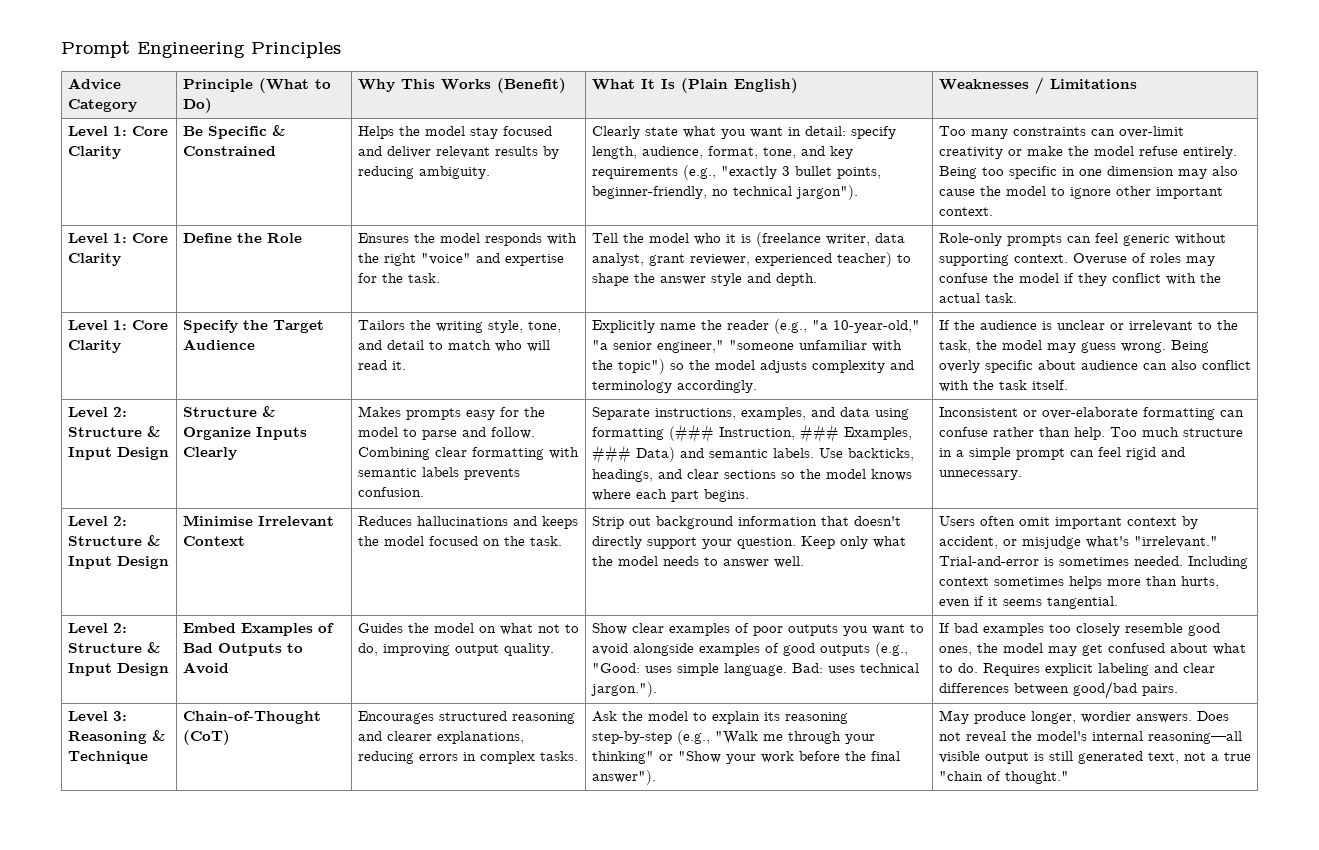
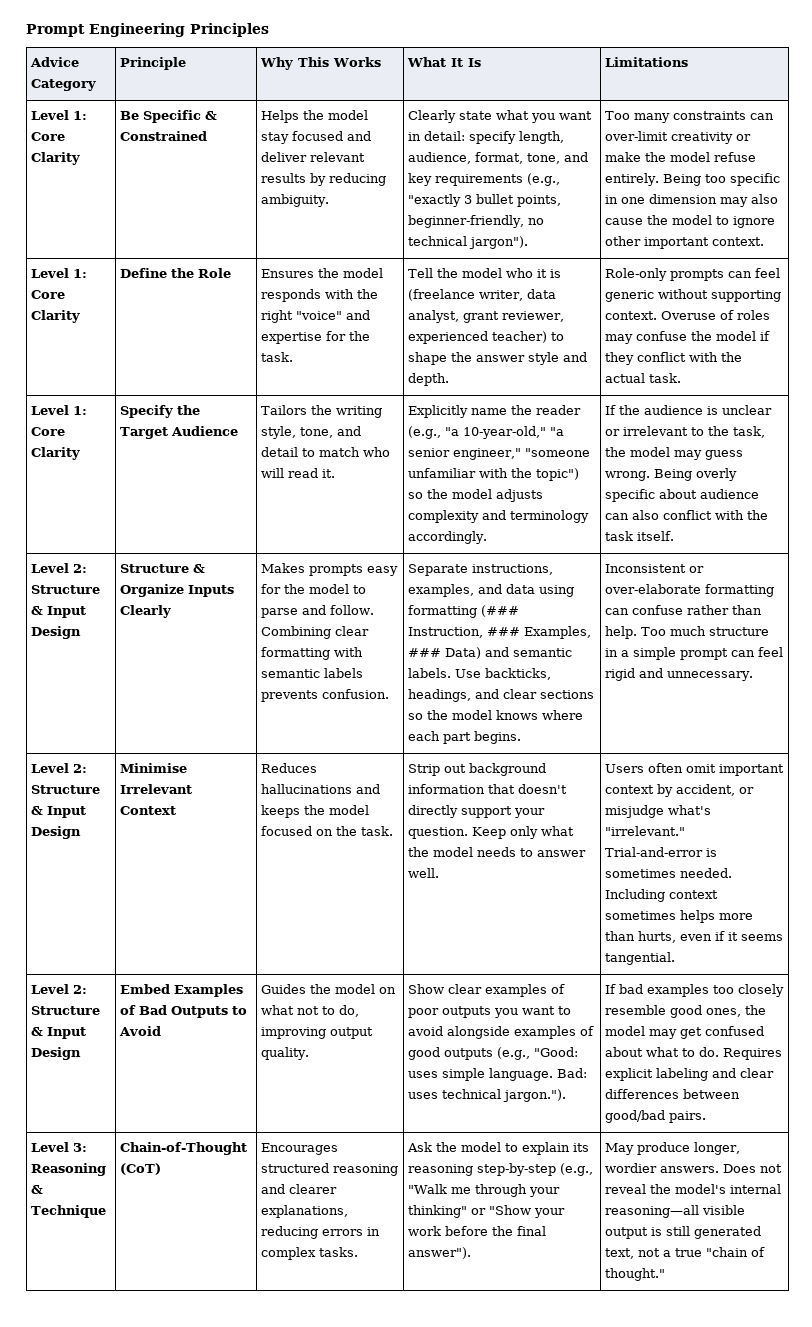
- Advice Category | Principle (What to Do) | Why This Works (Benefit) | What It Is (Plain English) | Weaknesses / Limitations
+ Advice Category | Principle | Why This Works | What It Is | Limitations

